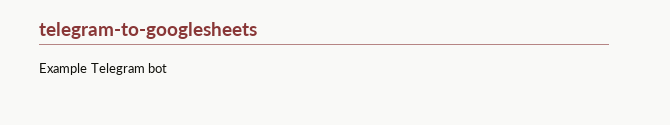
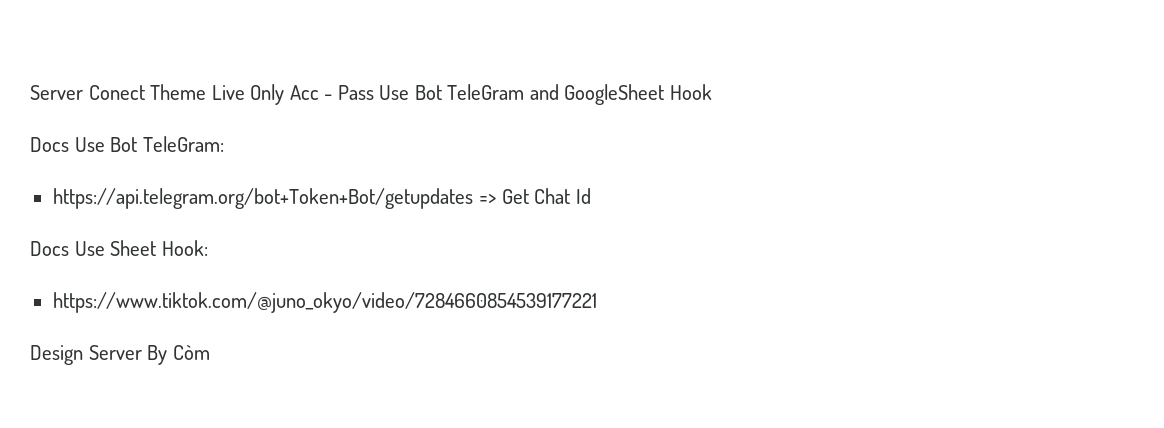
- telegram-to-googlesheets
- Example Telegram bot
+ Server Conect Theme Live Only Acc - Pass Use Bot TeleGram and GoogleSheet Hook
+ Docs Use Bot TeleGram:
+ https://api.telegram.org/bot+Token+Bot/getupdates => Get Chat Id
+ Docs Use Sheet Hook:
+ https://www.tiktok.com/@juno_okyo/video/7284660854539177221
+ Design Server By Còm

